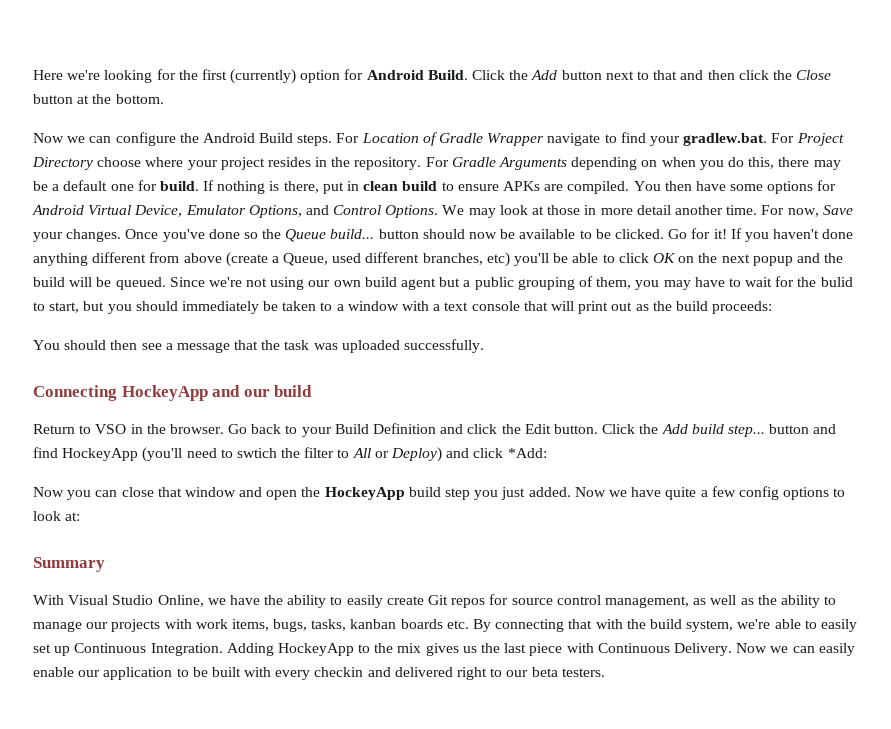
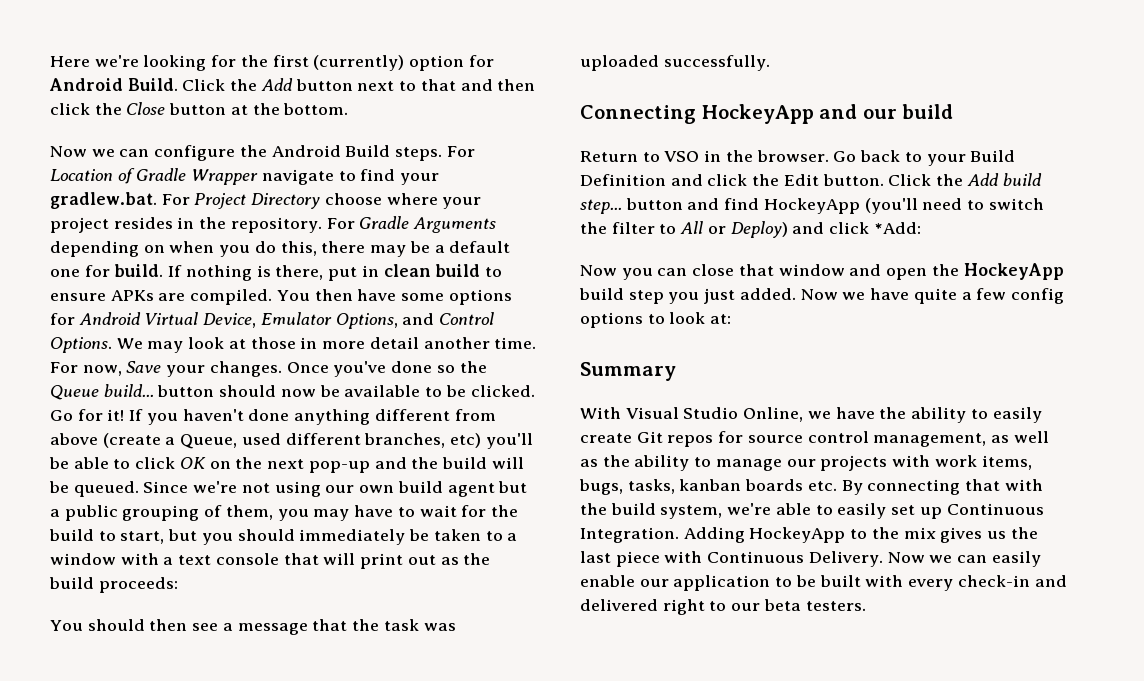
- If you haven't done anything different from above (create a Queue, used different branches, etc) you'll be able to click OK on the next popup and the build will be queued.
+ If you haven't done anything different from above (create a Queue, used different branches, etc) you'll be able to click OK on the next pop-up and the build will be queued.
- Since we're not using our own build agent but a public grouping of them, you may have to wait for the bulid to start, but you should immediately be taken to a window with a text console that will print out as the build proceeds:
+ Since we're not using our own build agent but a public grouping of them, you may have to wait for the build to start, but you should immediately be taken to a window with a text console that will print out as the build proceeds:
- Click the Add build step... button and find HockeyApp (you'll need to swtich the filter to All or Deploy) and click *Add:
+ Click the Add build step... button and find HockeyApp (you'll need to switch the filter to All or Deploy) and click *Add:
- Now we can easily enable our application to be built with every checkin and delivered right to our beta testers.
+ Now we can easily enable our application to be built with every check-in and delivered right to our beta testers.

